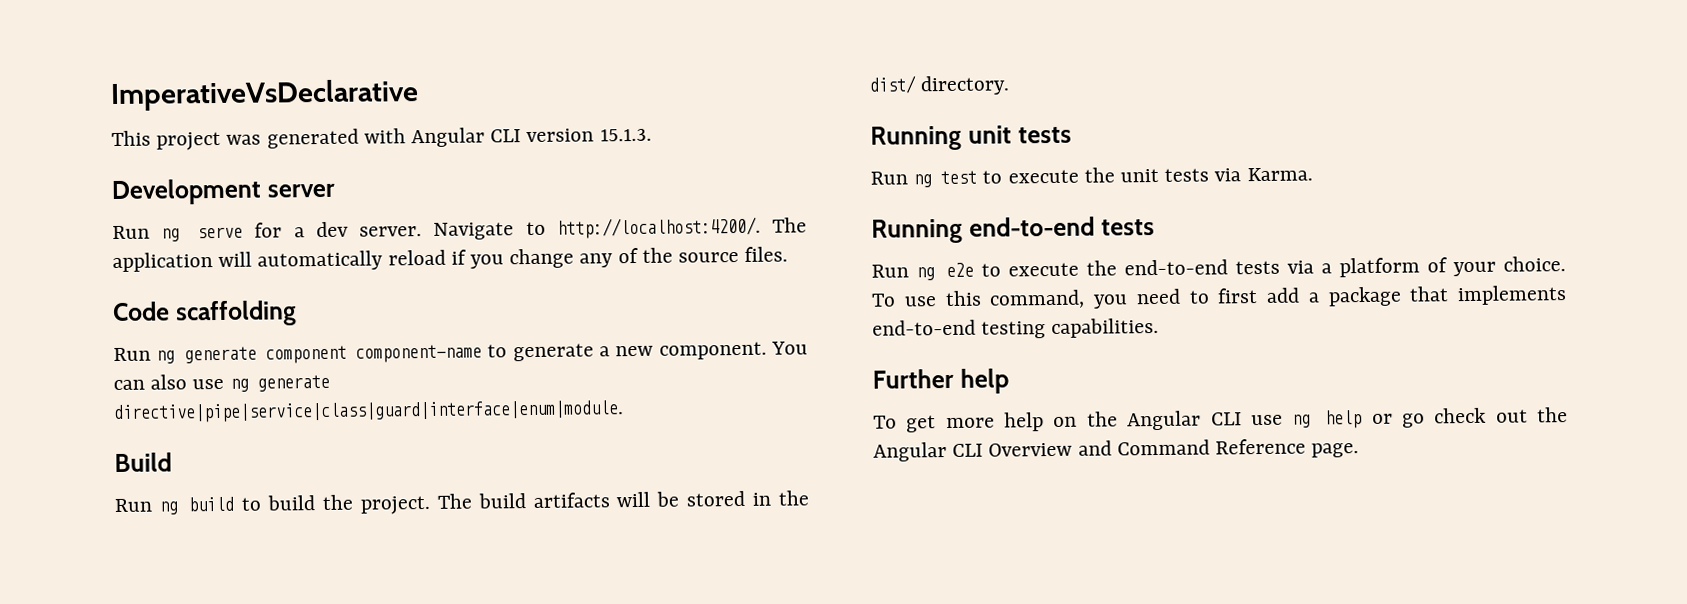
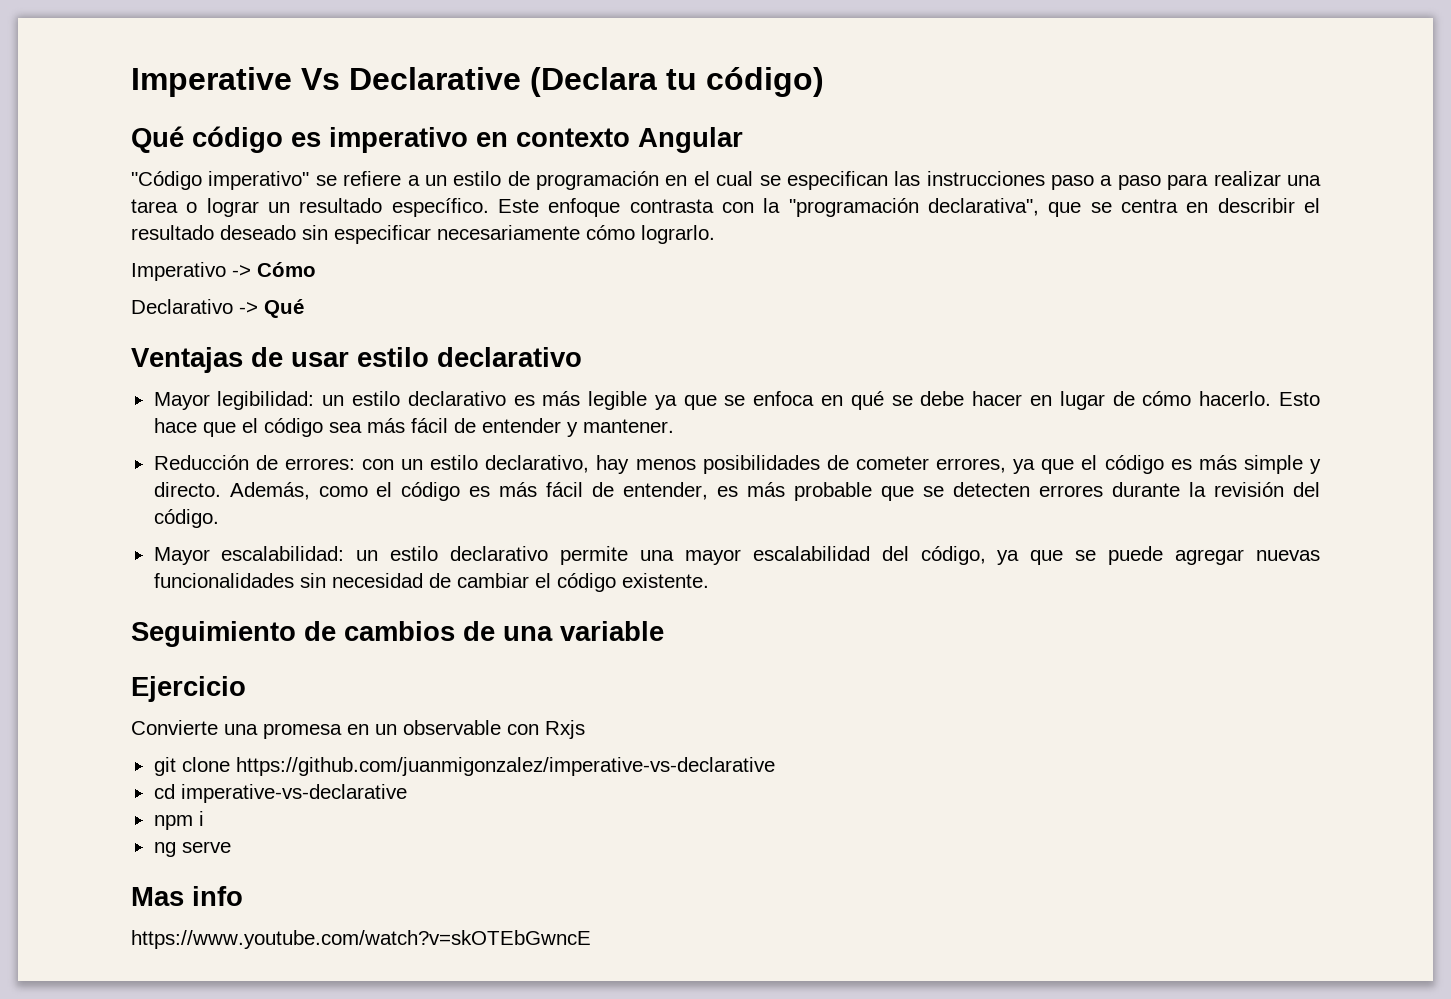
- ImperativeVsDeclarative
- This project was generated with Angular CLI version 15.1.3.
- Development server
- Run ng serve for a dev server. Navigate to http://localhost:4200/. The application will automatically reload if you change any of the source files.
- Code scaffolding
- Run ng generate component component-name to generate a new component. You can also use ng generate directive|pipe|service|class|guard|interface|enum|module.
- Build
- Run ng build to build the project. The build artifacts will be stored in the dist/ directory.
- Running unit tests
- Run ng test to execute the unit tests via Karma.
- Running end-to-end tests
- Run ng e2e to execute the end-to-end tests via a platform of your choice. To use this command, you need to first add a package that implements end-to-end testing capabilities.
- Further help
- To get more help on the Angular CLI use ng help or go check out the Angular CLI Overview and Command Reference page.
+ Imperative Vs Declarative (Declara tu código)
+ Qué código es imperativo en contexto Angular
+ "Código imperativo" se refiere a un estilo de programación en el cual se especifican las instrucciones paso a paso para realizar una tarea o lograr un resultado específico. Este enfoque contrasta con la "programación declarativa", que se centra en describir el resultado deseado sin especificar necesariamente cómo lograrlo.
+ Imperativo -> Cómo
+ Declarativo -> Qué
+ Ventajas de usar estilo declarativo
+ Mayor legibilidad: un estilo declarativo es más legible ya que se enfoca en qué se debe hacer en lugar de cómo hacerlo. Esto hace que el código sea más fácil de entender y mantener.
+ Reducción de errores: con un estilo declarativo, hay menos posibilidades de cometer errores, ya que el código es más simple y directo. Además, como el código es más fácil de entender, es más probable que se detecten errores durante la revisión del código.
+ Mayor escalabilidad: un estilo declarativo permite una mayor escalabilidad del código, ya que se puede agregar nuevas funcionalidades sin necesidad de cambiar el código existente.
+ Seguimiento de cambios de una variable
+ Ejercicio
+ Convierte una promesa en un observable con Rxjs
+ git clone https://github.com/juanmigonzalez/imperative-vs-declarative
+ cd imperative-vs-declarative
+ npm i
+ ng serve
+ Mas info
+ https://www.youtube.com/watch?v=skOTEbGwncE

